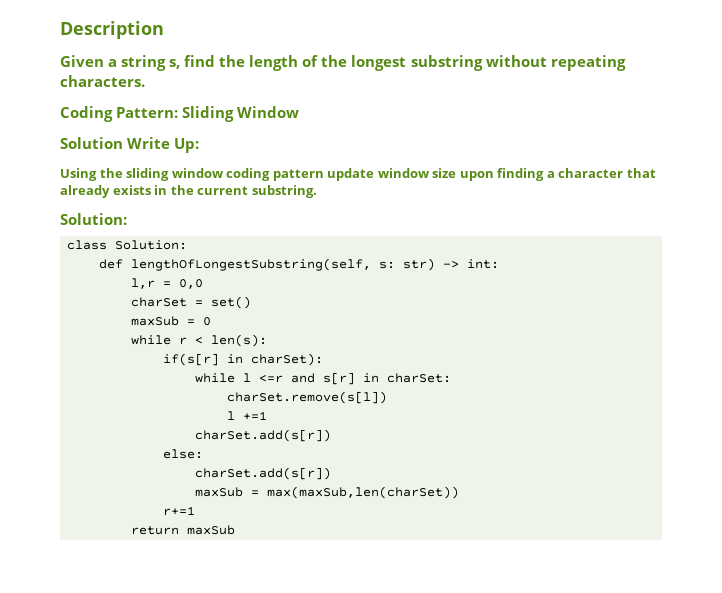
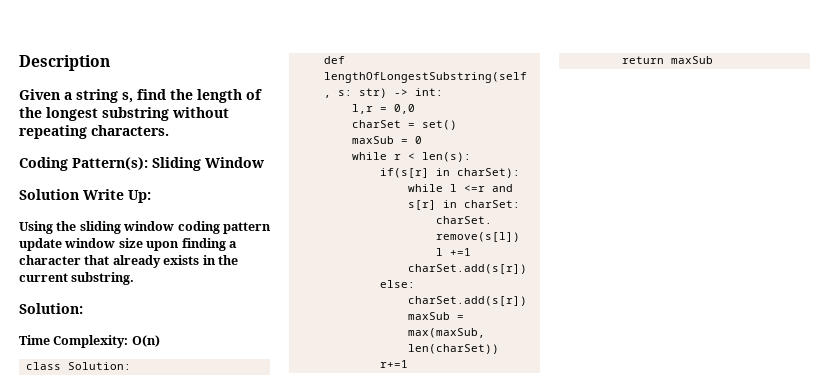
- Coding Pattern: Sliding Window
+ Coding Pattern(s): Sliding Window
+ Time Complexity: O(n)

